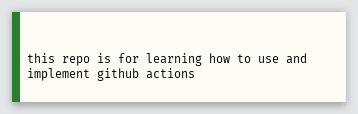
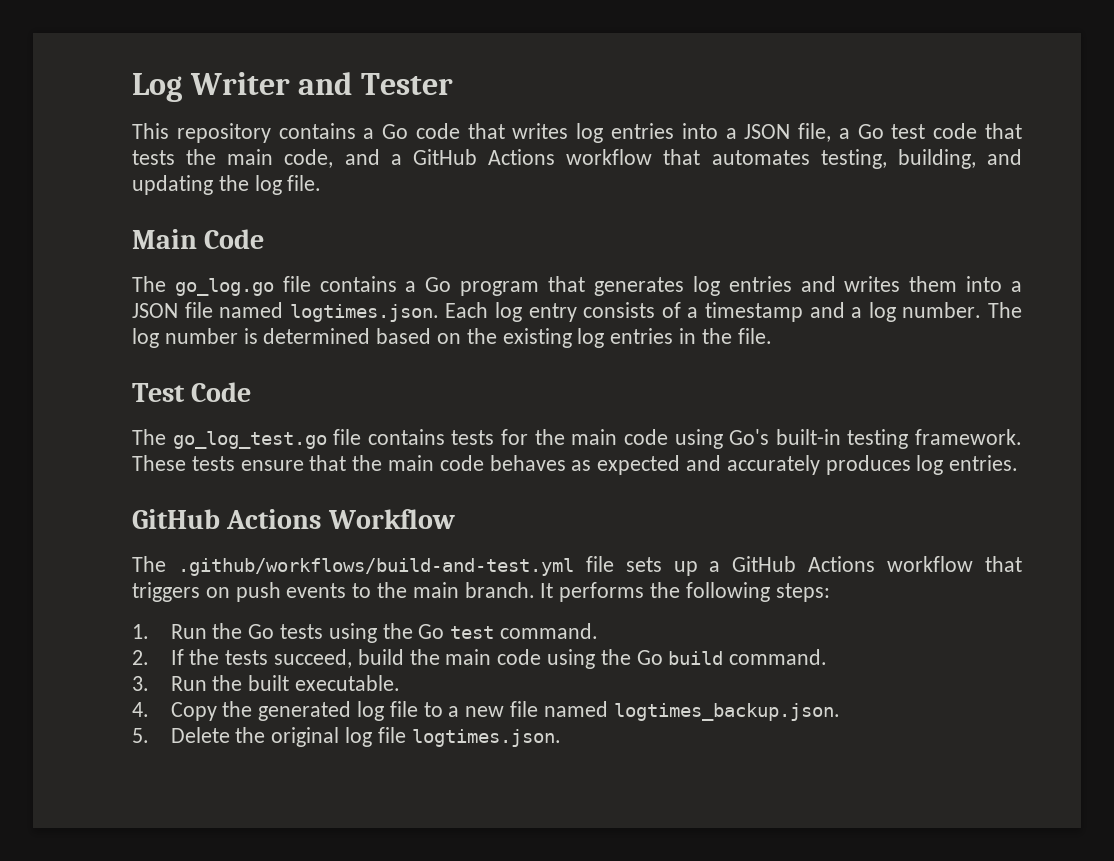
- this repo is for learning how to use and implement github actions
+ Log Writer and Tester
+ This repository contains a Go code that writes log entries into a JSON file, a Go test code that tests the main code, and a GitHub Actions workflow that automates testing, building, and updating the log file.
+ Main Code
+ The go_log.go file contains a Go program that generates log entries and writes them into a JSON file named logtimes.json. Each log entry consists of a timestamp and a log number. The log number is determined based on the existing log entries in the file.
+ Test Code
+ The go_log_test.go file contains tests for the main code using Go's built-in testing framework. These tests ensure that the main code behaves as expected and accurately produces log entries.
+ GitHub Actions Workflow
+ The .github/workflows/build-and-test.yml file sets up a GitHub Actions workflow that triggers on push events to the main branch. It performs the following steps:
+ 1. Run the Go tests using the Go test command.
+ 2. If the tests succeed, build the main code using the Go build command.
+ 3. Run the built executable.
+ 4. Copy the generated log file to a new file named logtimes_backup.json.
+ 5. Delete the original log file logtimes.json.

